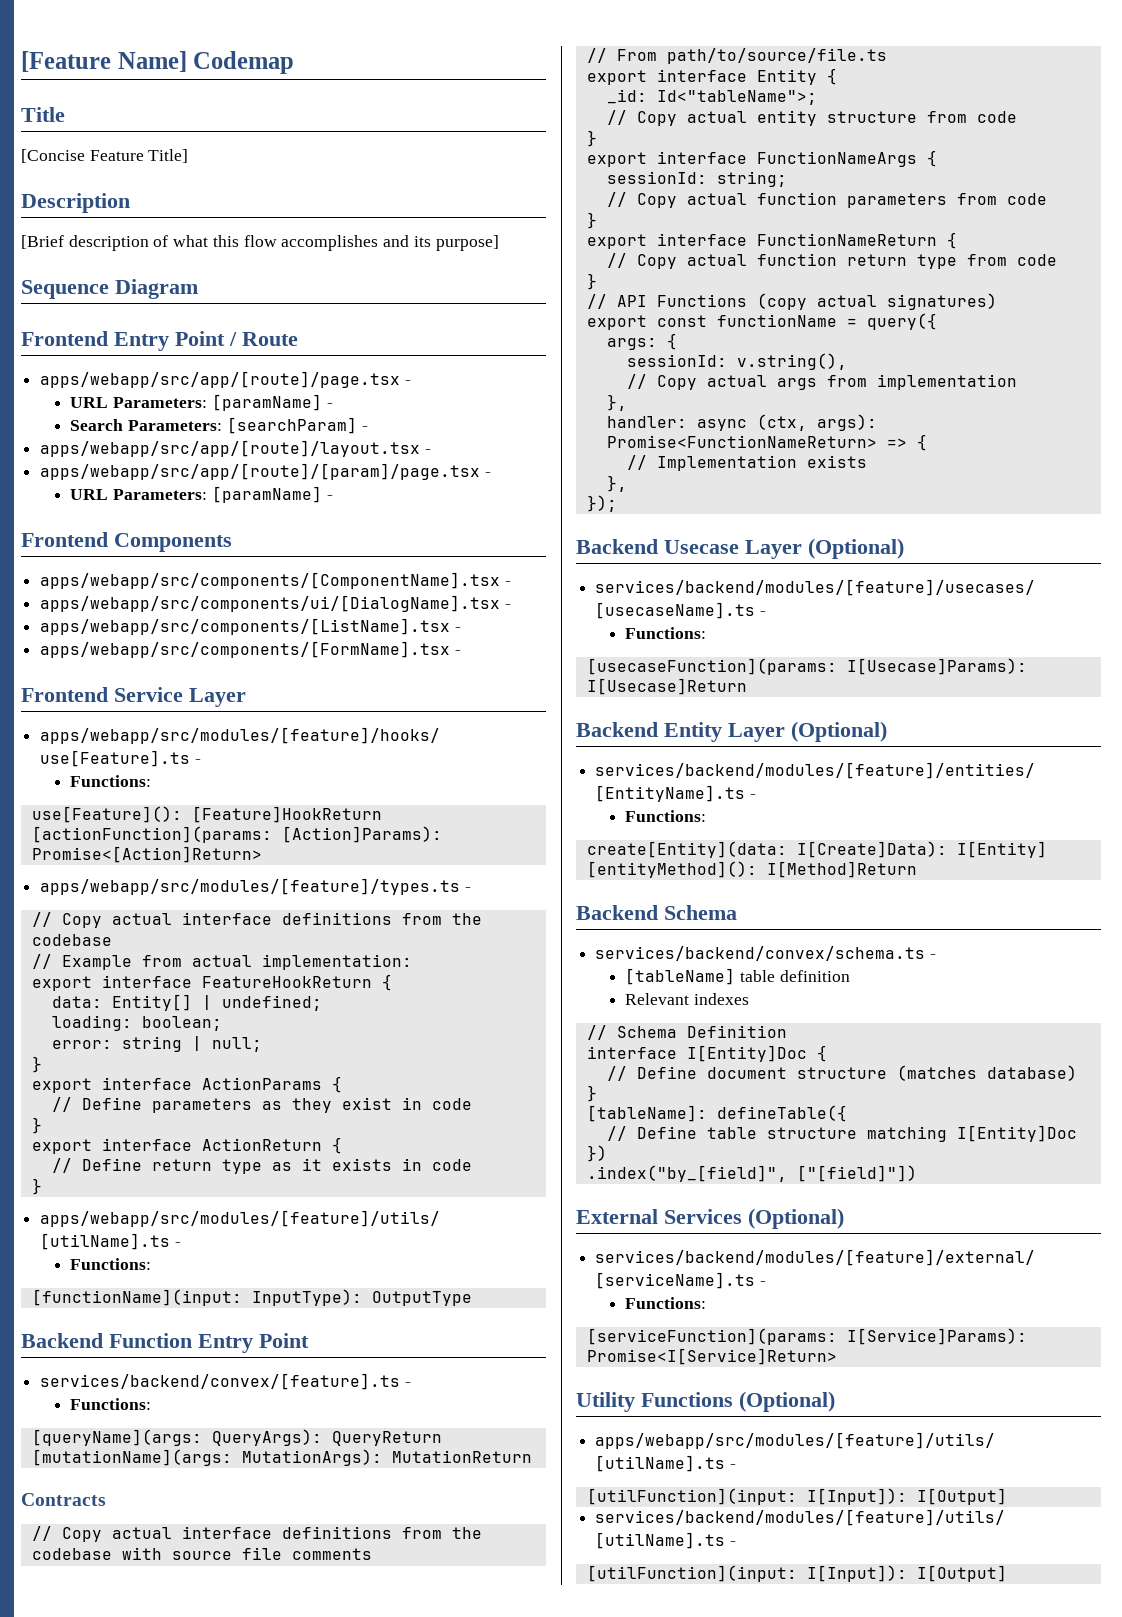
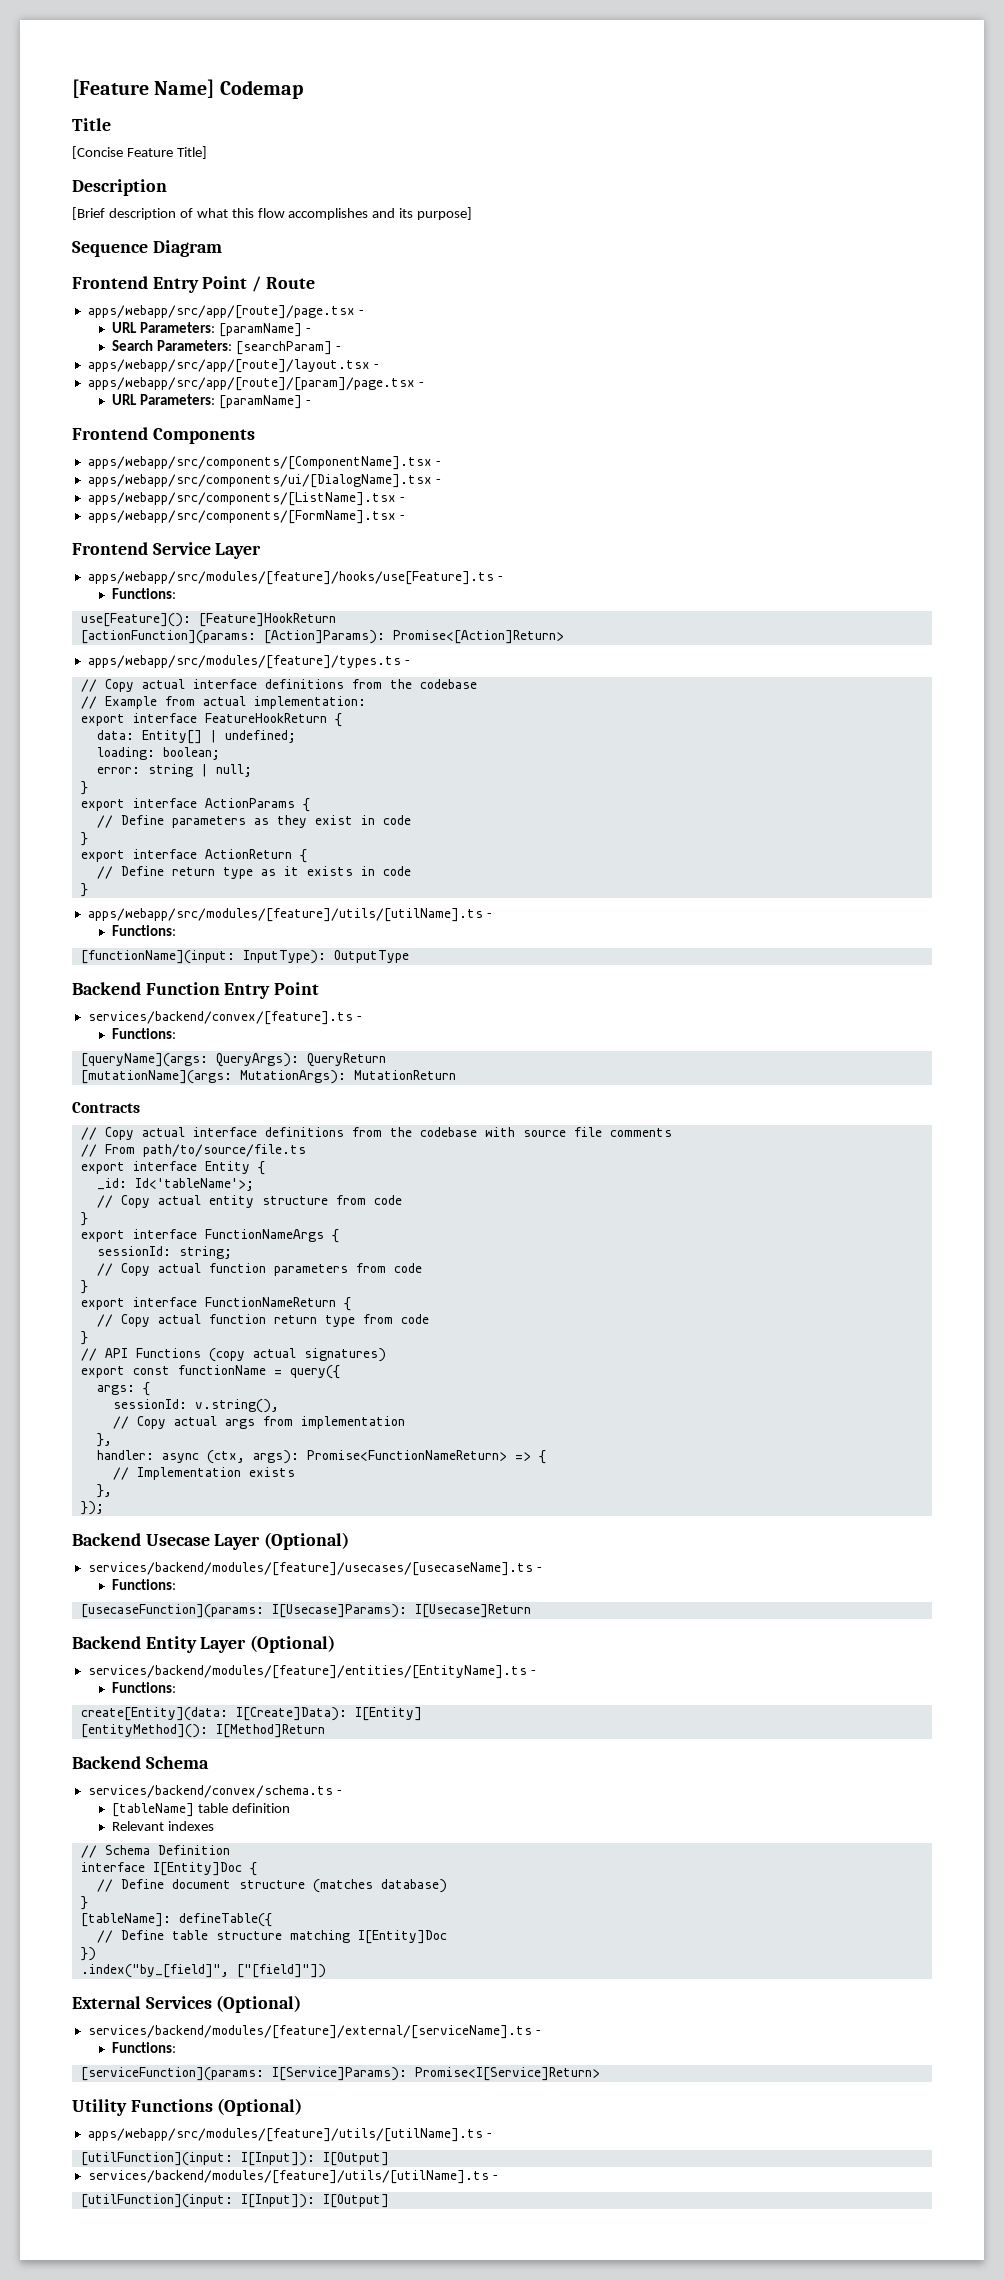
- _id: Id<"tableName">;
+ _id: Id<'tableName'>;

